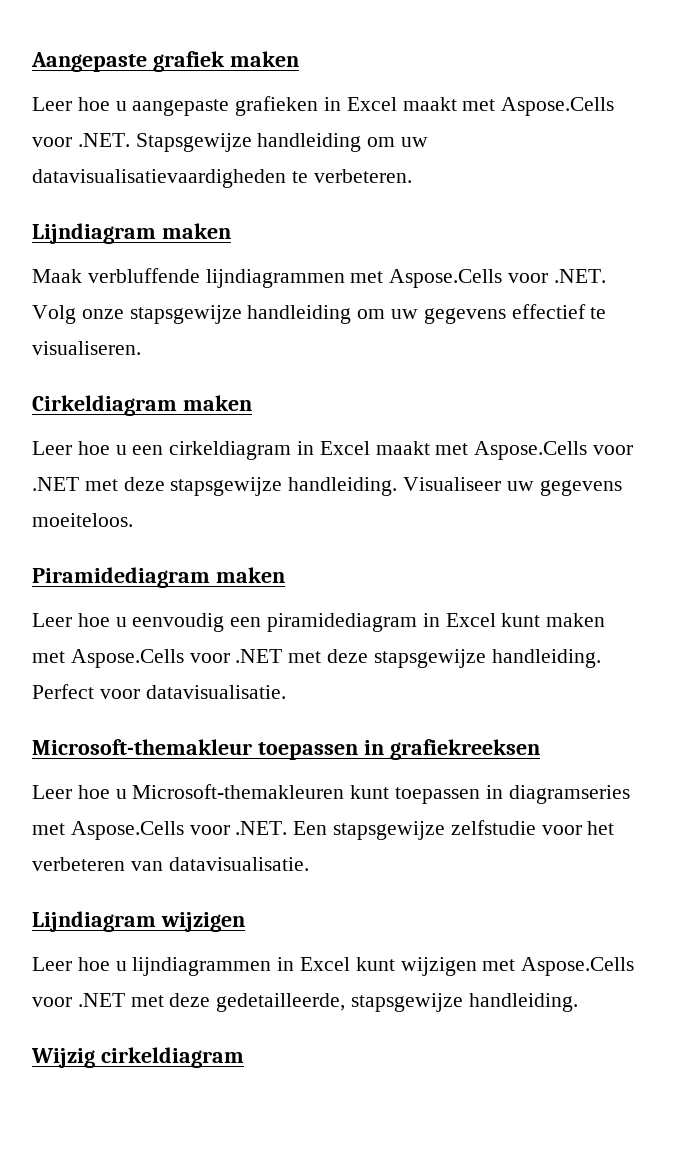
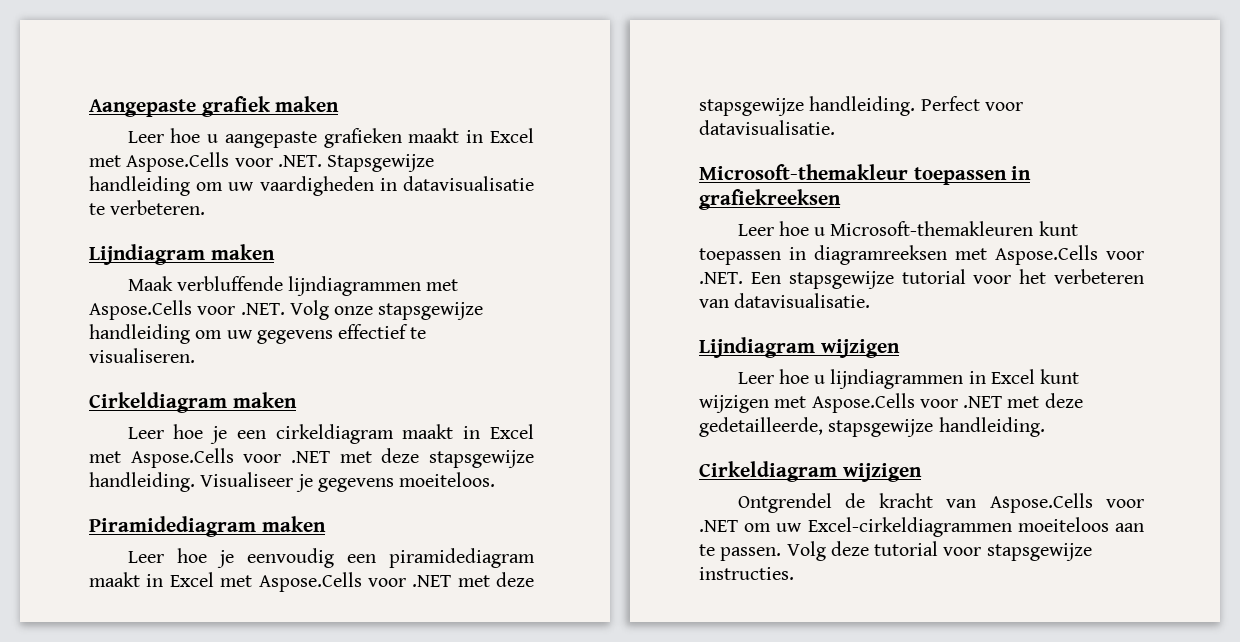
- Leer hoe u aangepaste grafieken in Excel maakt met Aspose.Cells voor .NET. Stapsgewijze handleiding om uw datavisualisatievaardigheden te verbeteren.
+ Leer hoe u aangepaste grafieken maakt in Excel met Aspose.Cells voor .NET. Stapsgewijze handleiding om uw vaardigheden in datavisualisatie te verbeteren.
- Leer hoe u een cirkeldiagram in Excel maakt met Aspose.Cells voor .NET met deze stapsgewijze handleiding.
+ Leer hoe je een cirkeldiagram maakt in Excel met Aspose.Cells voor .NET met deze stapsgewijze handleiding.
- Visualiseer uw gegevens moeiteloos.
+ Visualiseer je gegevens moeiteloos.
- Leer hoe u eenvoudig een piramidediagram in Excel kunt maken met Aspose.Cells voor .NET met deze stapsgewijze handleiding.
+ Leer hoe je eenvoudig een piramidediagram maakt in Excel met Aspose.Cells voor .NET met deze stapsgewijze handleiding.
- Leer hoe u Microsoft-themakleuren kunt toepassen in diagramseries met Aspose.Cells voor .NET. Een stapsgewijze zelfstudie voor het verbeteren van datavisualisatie.
+ Leer hoe u Microsoft-themakleuren kunt toepassen in diagramreeksen met Aspose.Cells voor .NET. Een stapsgewijze tutorial voor het verbeteren van datavisualisatie.
- Wijzig cirkeldiagram
+ Cirkeldiagram wijzigen
+ Ontgrendel de kracht van Aspose.Cells voor .NET om uw Excel-cirkeldiagrammen moeiteloos aan te passen. Volg deze tutorial voor stapsgewijze instructies.

